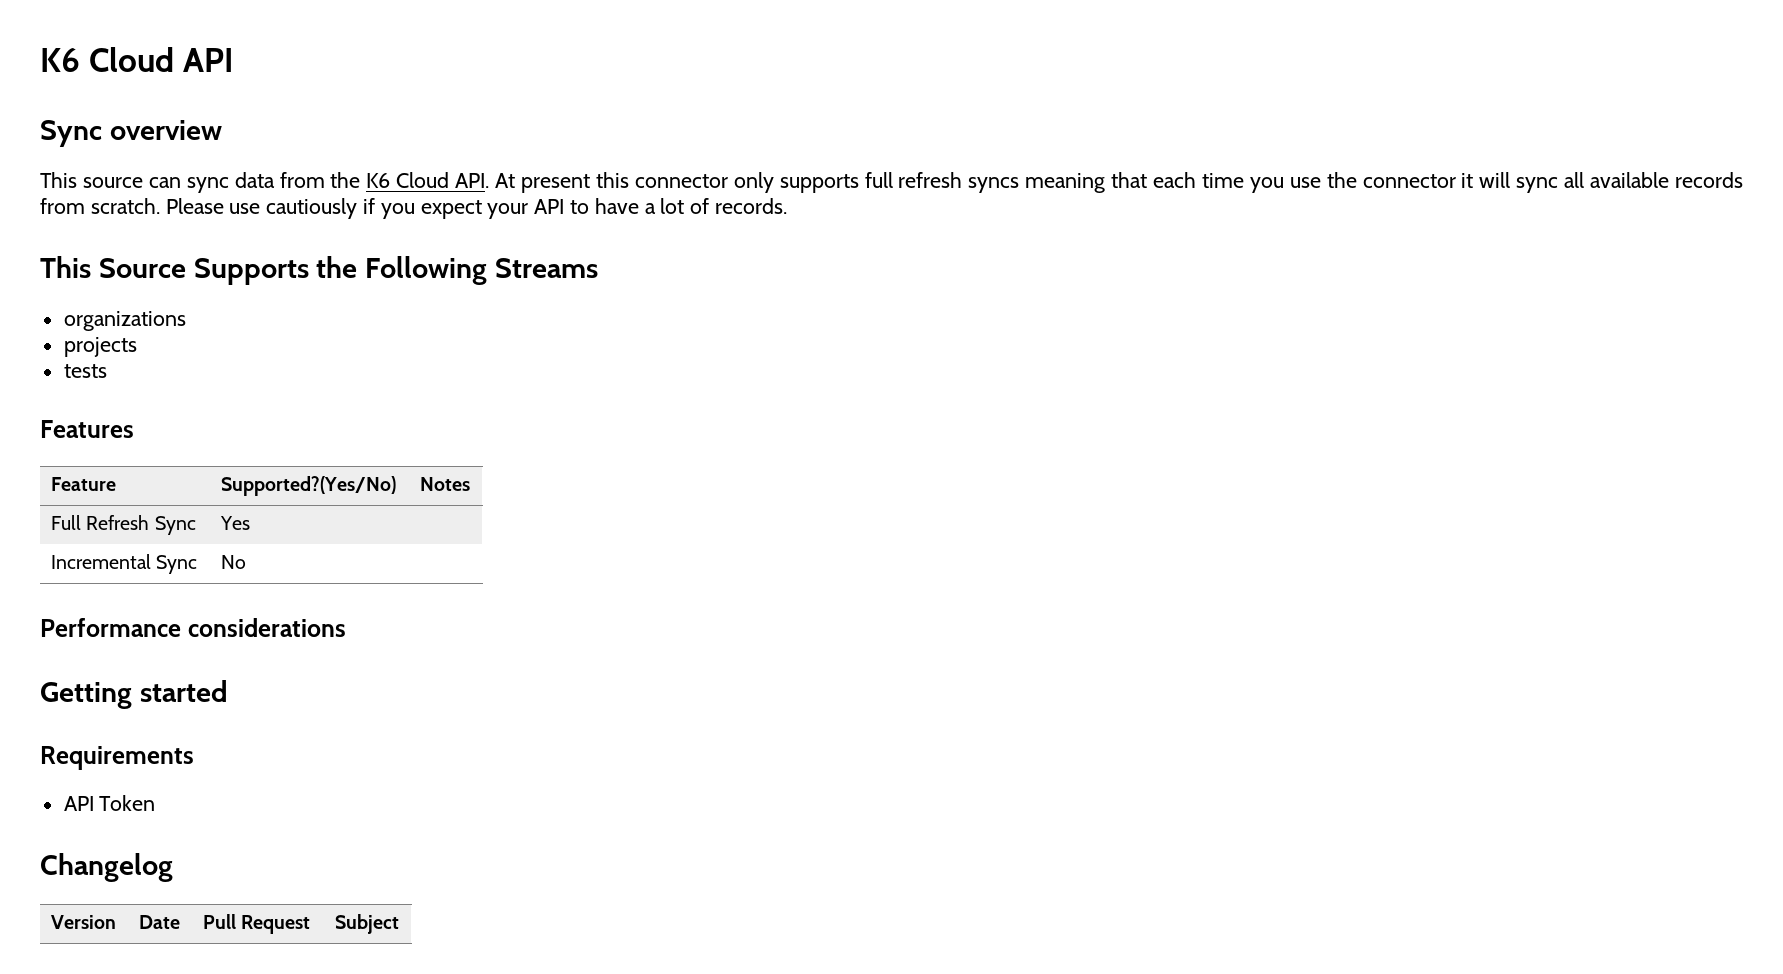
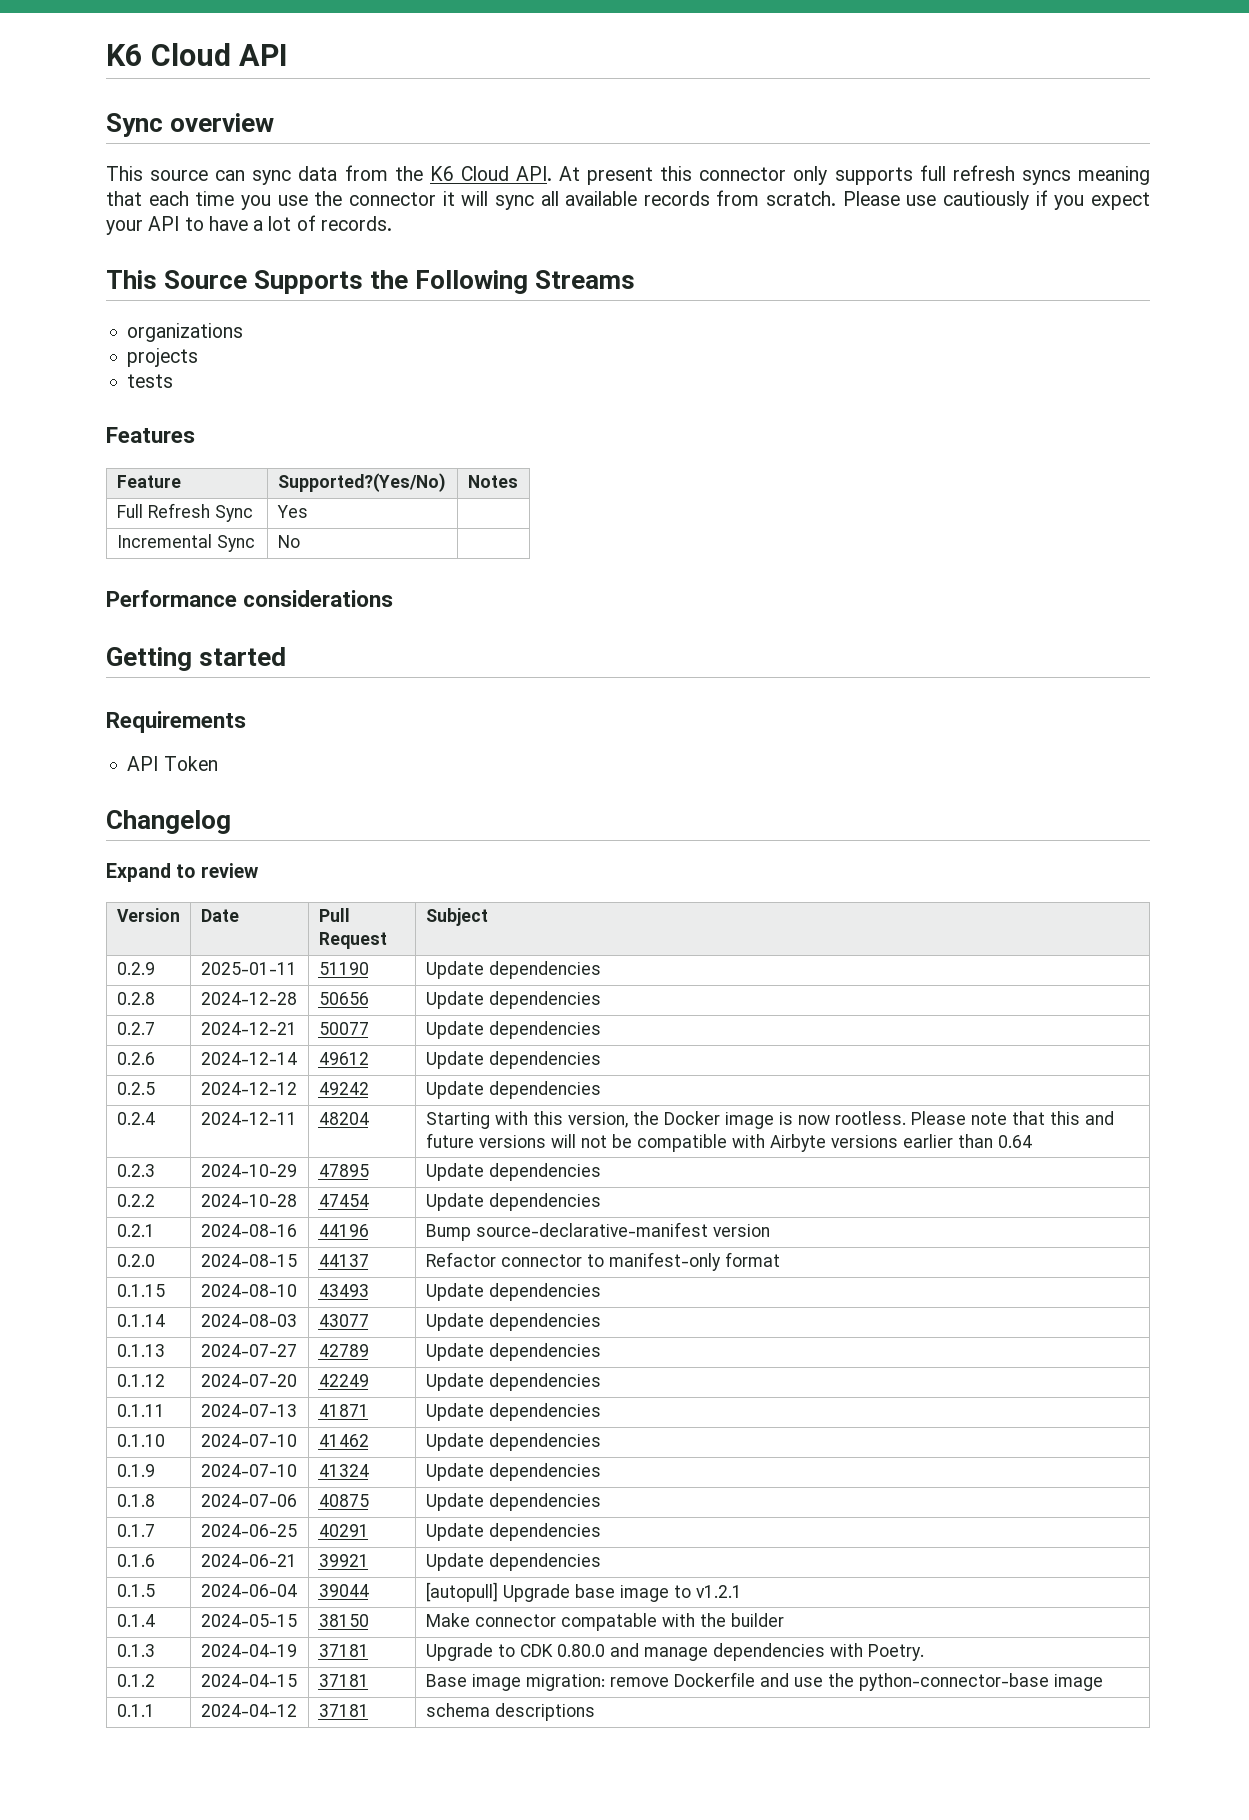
+ Expand to review
+ 0.2.9 | 2025-01-11 | 51190 | Update dependencies
+ 0.2.8 | 2024-12-28 | 50656 | Update dependencies
+ 0.2.7 | 2024-12-21 | 50077 | Update dependencies
+ 0.2.6 | 2024-12-14 | 49612 | Update dependencies
+ 0.2.5 | 2024-12-12 | 49242 | Update dependencies
+ 0.2.4 | 2024-12-11 | 48204 | Starting with this version, the Docker image is now rootless. Please note that this and future versions will not be compatible with Airbyte versions earlier than 0.64
+ 0.2.3 | 2024-10-29 | 47895 | Update dependencies
+ 0.2.2 | 2024-10-28 | 47454 | Update dependencies
+ 0.2.1 | 2024-08-16 | 44196 | Bump source-declarative-manifest version
+ 0.2.0 | 2024-08-15 | 44137 | Refactor connector to manifest-only format
+ 0.1.15 | 2024-08-10 | 43493 | Update dependencies
+ 0.1.14 | 2024-08-03 | 43077 | Update dependencies
+ 0.1.13 | 2024-07-27 | 42789 | Update dependencies
+ 0.1.12 | 2024-07-20 | 42249 | Update dependencies
+ 0.1.11 | 2024-07-13 | 41871 | Update dependencies
+ 0.1.10 | 2024-07-10 | 41462 | Update dependencies
+ 0.1.9 | 2024-07-10 | 41324 | Update dependencies
+ 0.1.8 | 2024-07-06 | 40875 | Update dependencies
+ 0.1.7 | 2024-06-25 | 40291 | Update dependencies
+ 0.1.6 | 2024-06-21 | 39921 | Update dependencies
+ 0.1.5 | 2024-06-04 | 39044 | [autopull] Upgrade base image to v1.2.1
+ 0.1.4 | 2024-05-15 | 38150 | Make connector compatable with the builder
+ 0.1.3 | 2024-04-19 | 37181 | Upgrade to CDK 0.80.0 and manage dependencies with Poetry.
+ 0.1.2 | 2024-04-15 | 37181 | Base image migration: remove Dockerfile and use the python-connector-base image
+ 0.1.1 | 2024-04-12 | 37181 | schema descriptions

